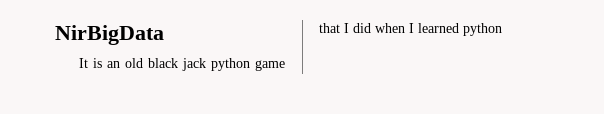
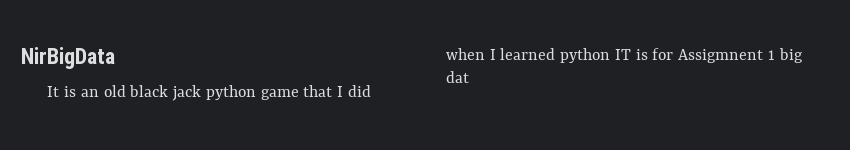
- It is an old black jack python game that I did when I learned python
+ It is an old black jack python game that I did when I learned python IT is for Assigmnent 1 big dat

